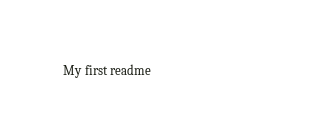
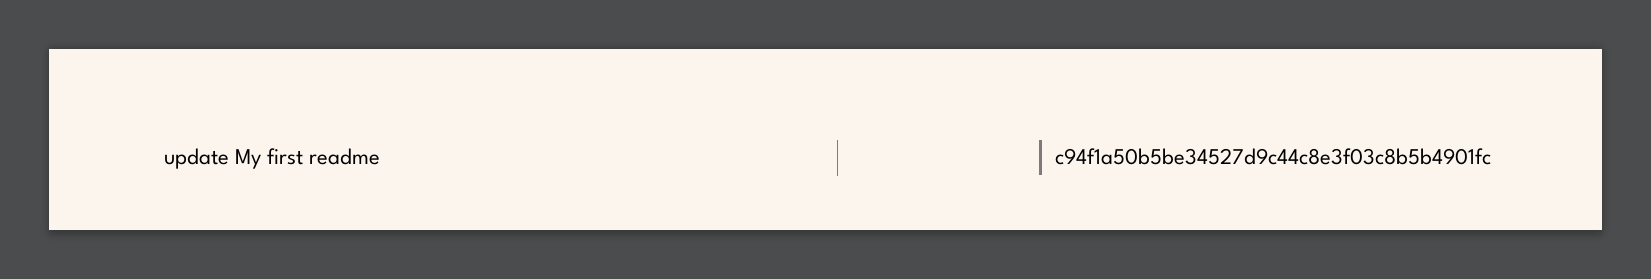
- My first readme
+ update My first readme
+ c94f1a50b5be34527d9c44c8e3f03c8b5b4901fc

